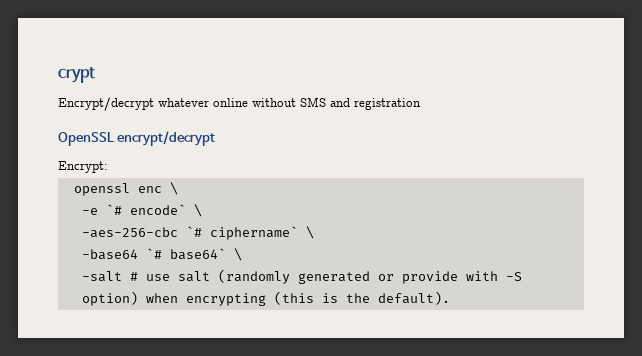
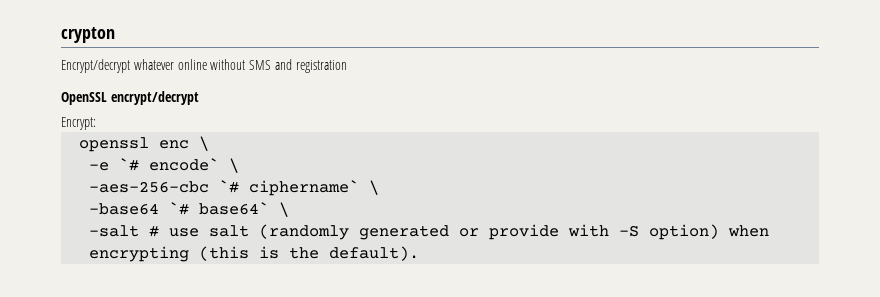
- crypt
+ crypton

